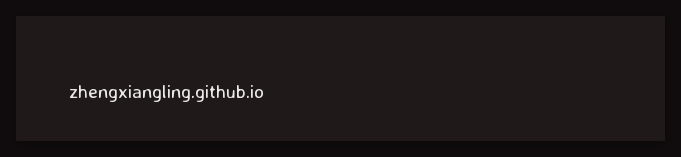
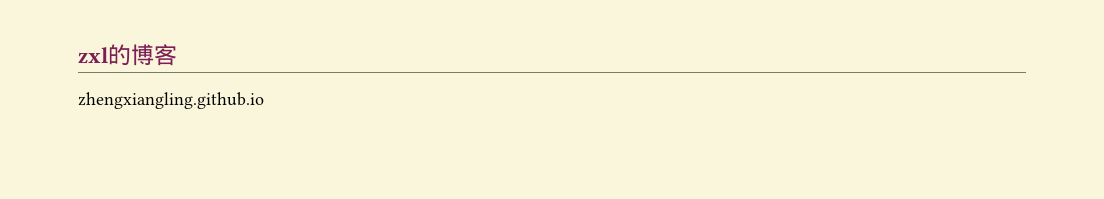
+ zxl的博客

